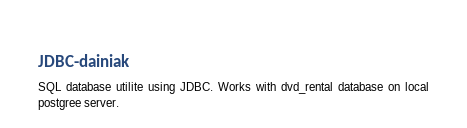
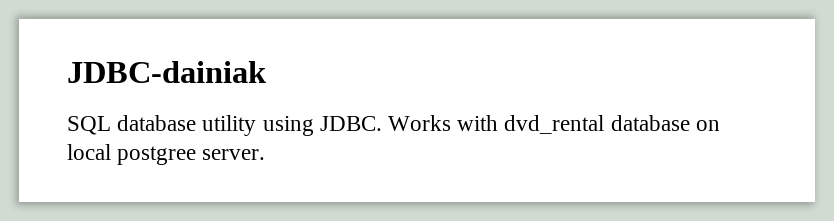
- SQL database utilite using JDBC.
+ SQL database utility using JDBC.

